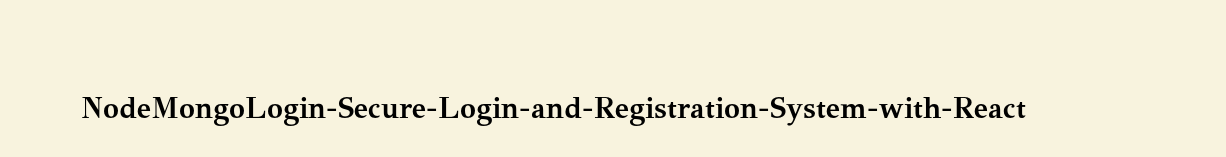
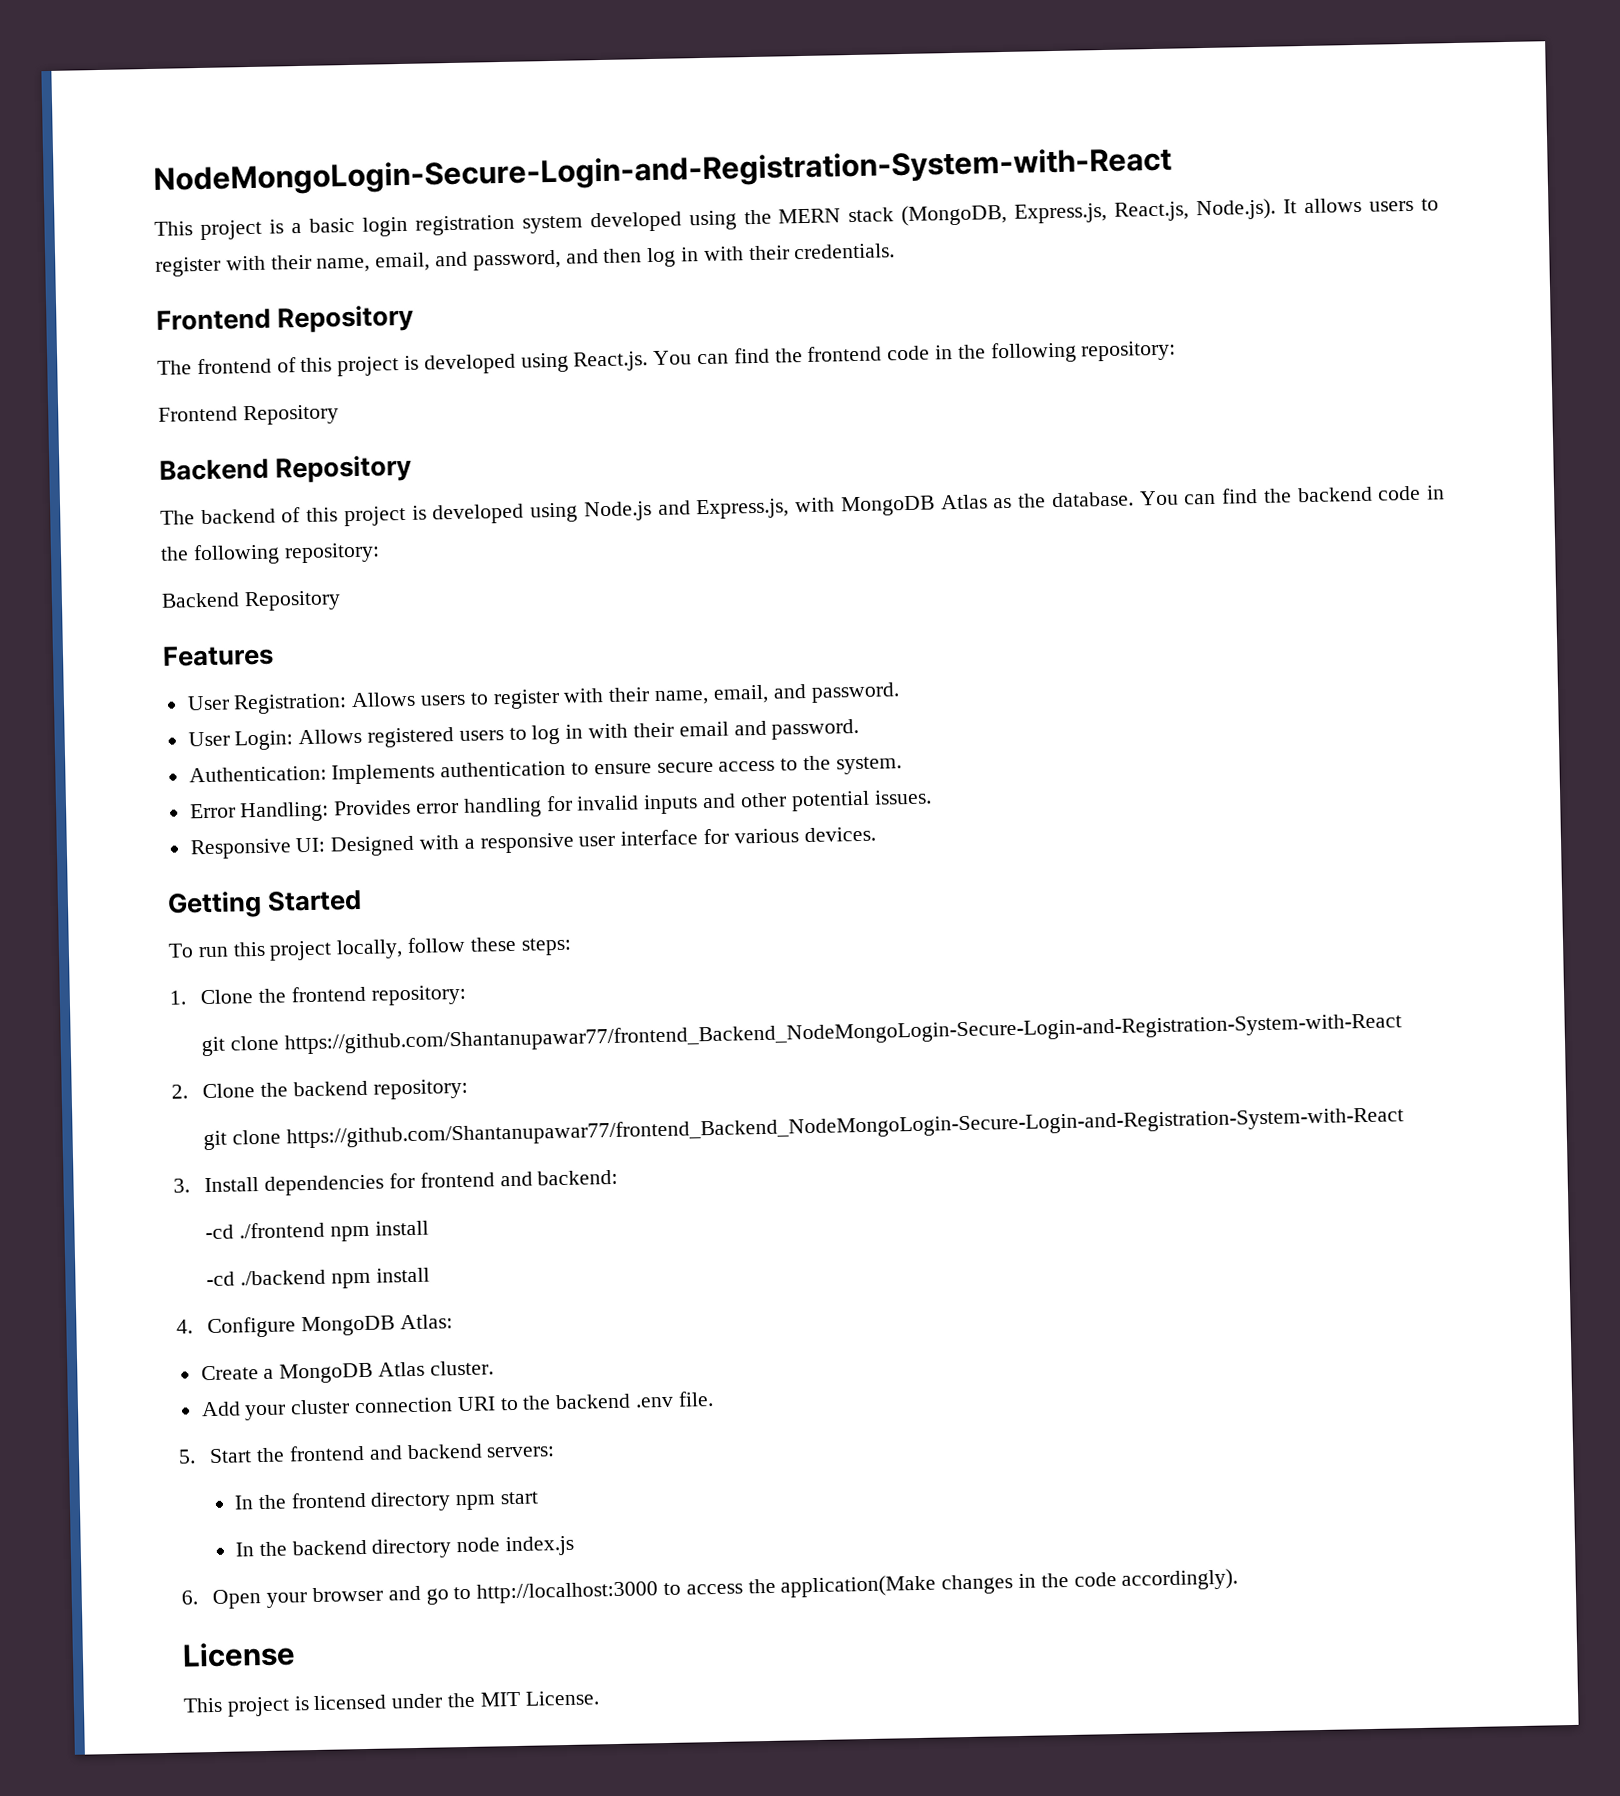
+ This project is a basic login registration system developed using the MERN stack (MongoDB, Express.js, React.js, Node.js). It allows users to register with their name, email, and password, and then log in with their credentials.
+ Frontend Repository
+ The frontend of this project is developed using React.js. You can find the frontend code in the following repository:
+ Frontend Repository
+ Backend Repository
+ The backend of this project is developed using Node.js and Express.js, with MongoDB Atlas as the database. You can find the backend code in the following repository:
+ Backend Repository
+ Features
+ User Registration: Allows users to register with their name, email, and password.
+ User Login: Allows registered users to log in with their email and password.
+ Authentication: Implements authentication to ensure secure access to the system.
+ Error Handling: Provides error handling for invalid inputs and other potential issues.
+ Responsive UI: Designed with a responsive user interface for various devices.
+ Getting Started
+ To run this project locally, follow these steps:
+ 1. Clone the frontend repository:
+ git clone https://github.com/Shantanupawar77/frontend_Backend_NodeMongoLogin-Secure-Login-and-Registration-System-with-React
+ 2. Clone the backend repository:
+ git clone https://github.com/Shantanupawar77/frontend_Backend_NodeMongoLogin-Secure-Login-and-Registration-System-with-React
+ 3. Install dependencies for frontend and backend:
+ -cd ./frontend npm install
+ -cd ./backend npm install
+ 4. Configure MongoDB Atlas:
+ Create a MongoDB Atlas cluster.
+ Add your cluster connection URI to the backend .env file.
+ 5. Start the frontend and backend servers:
+ In the frontend directory npm start
+ In the backend directory node index.js
+ 6. Open your browser and go to http://localhost:3000 to access the application(Make changes in the code accordingly).
+ License
+ This project is licensed under the MIT License.

